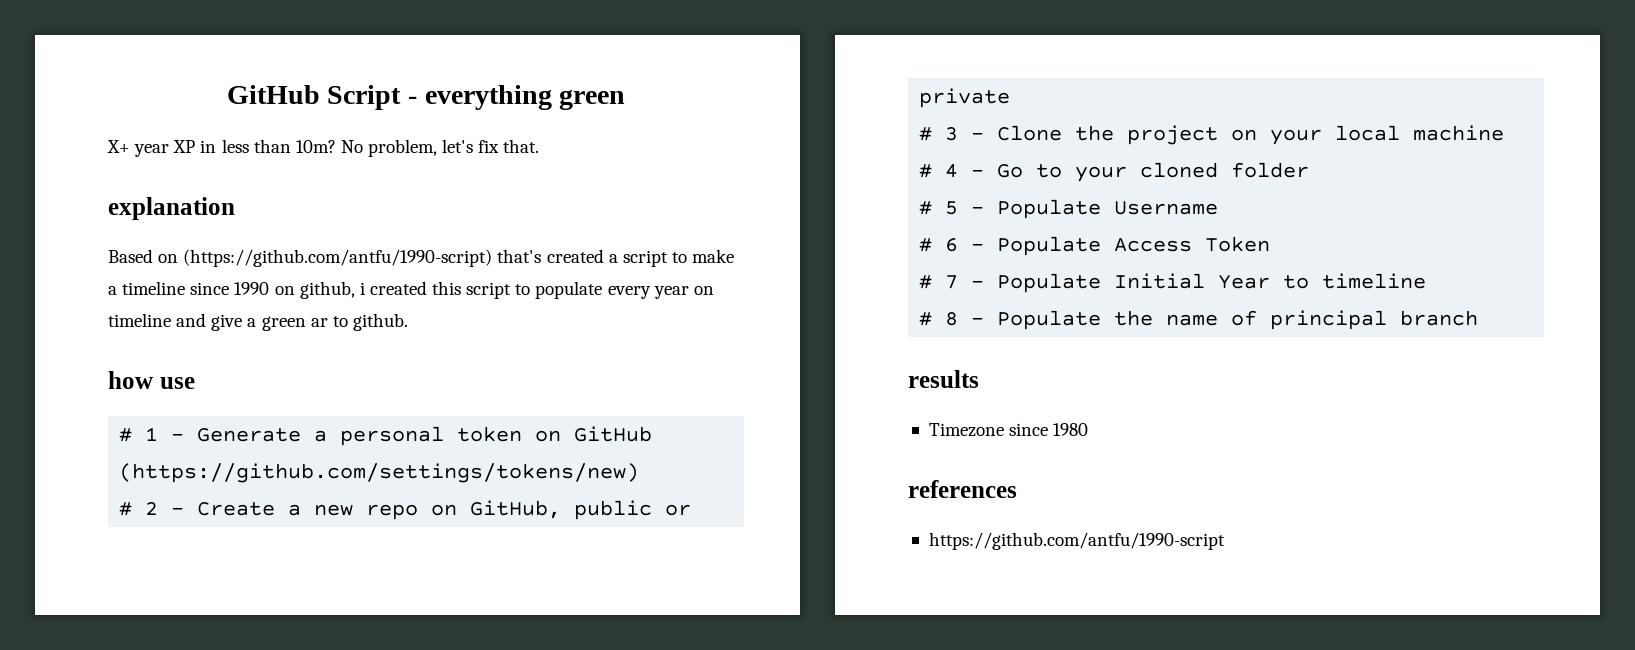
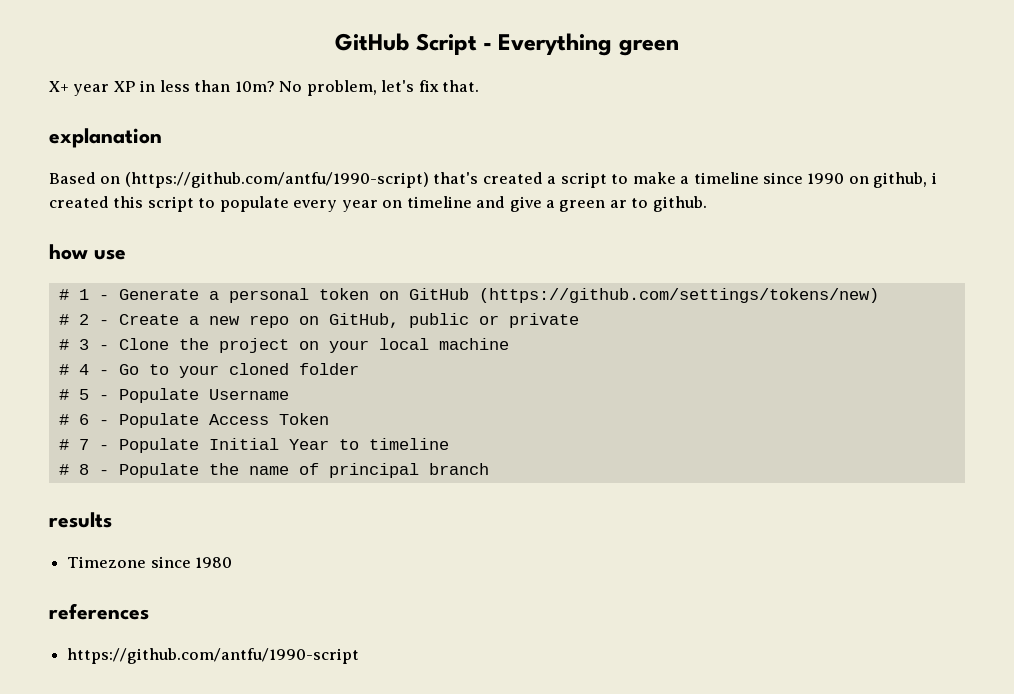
- GitHub Script - everything green
+ GitHub Script - Everything green

